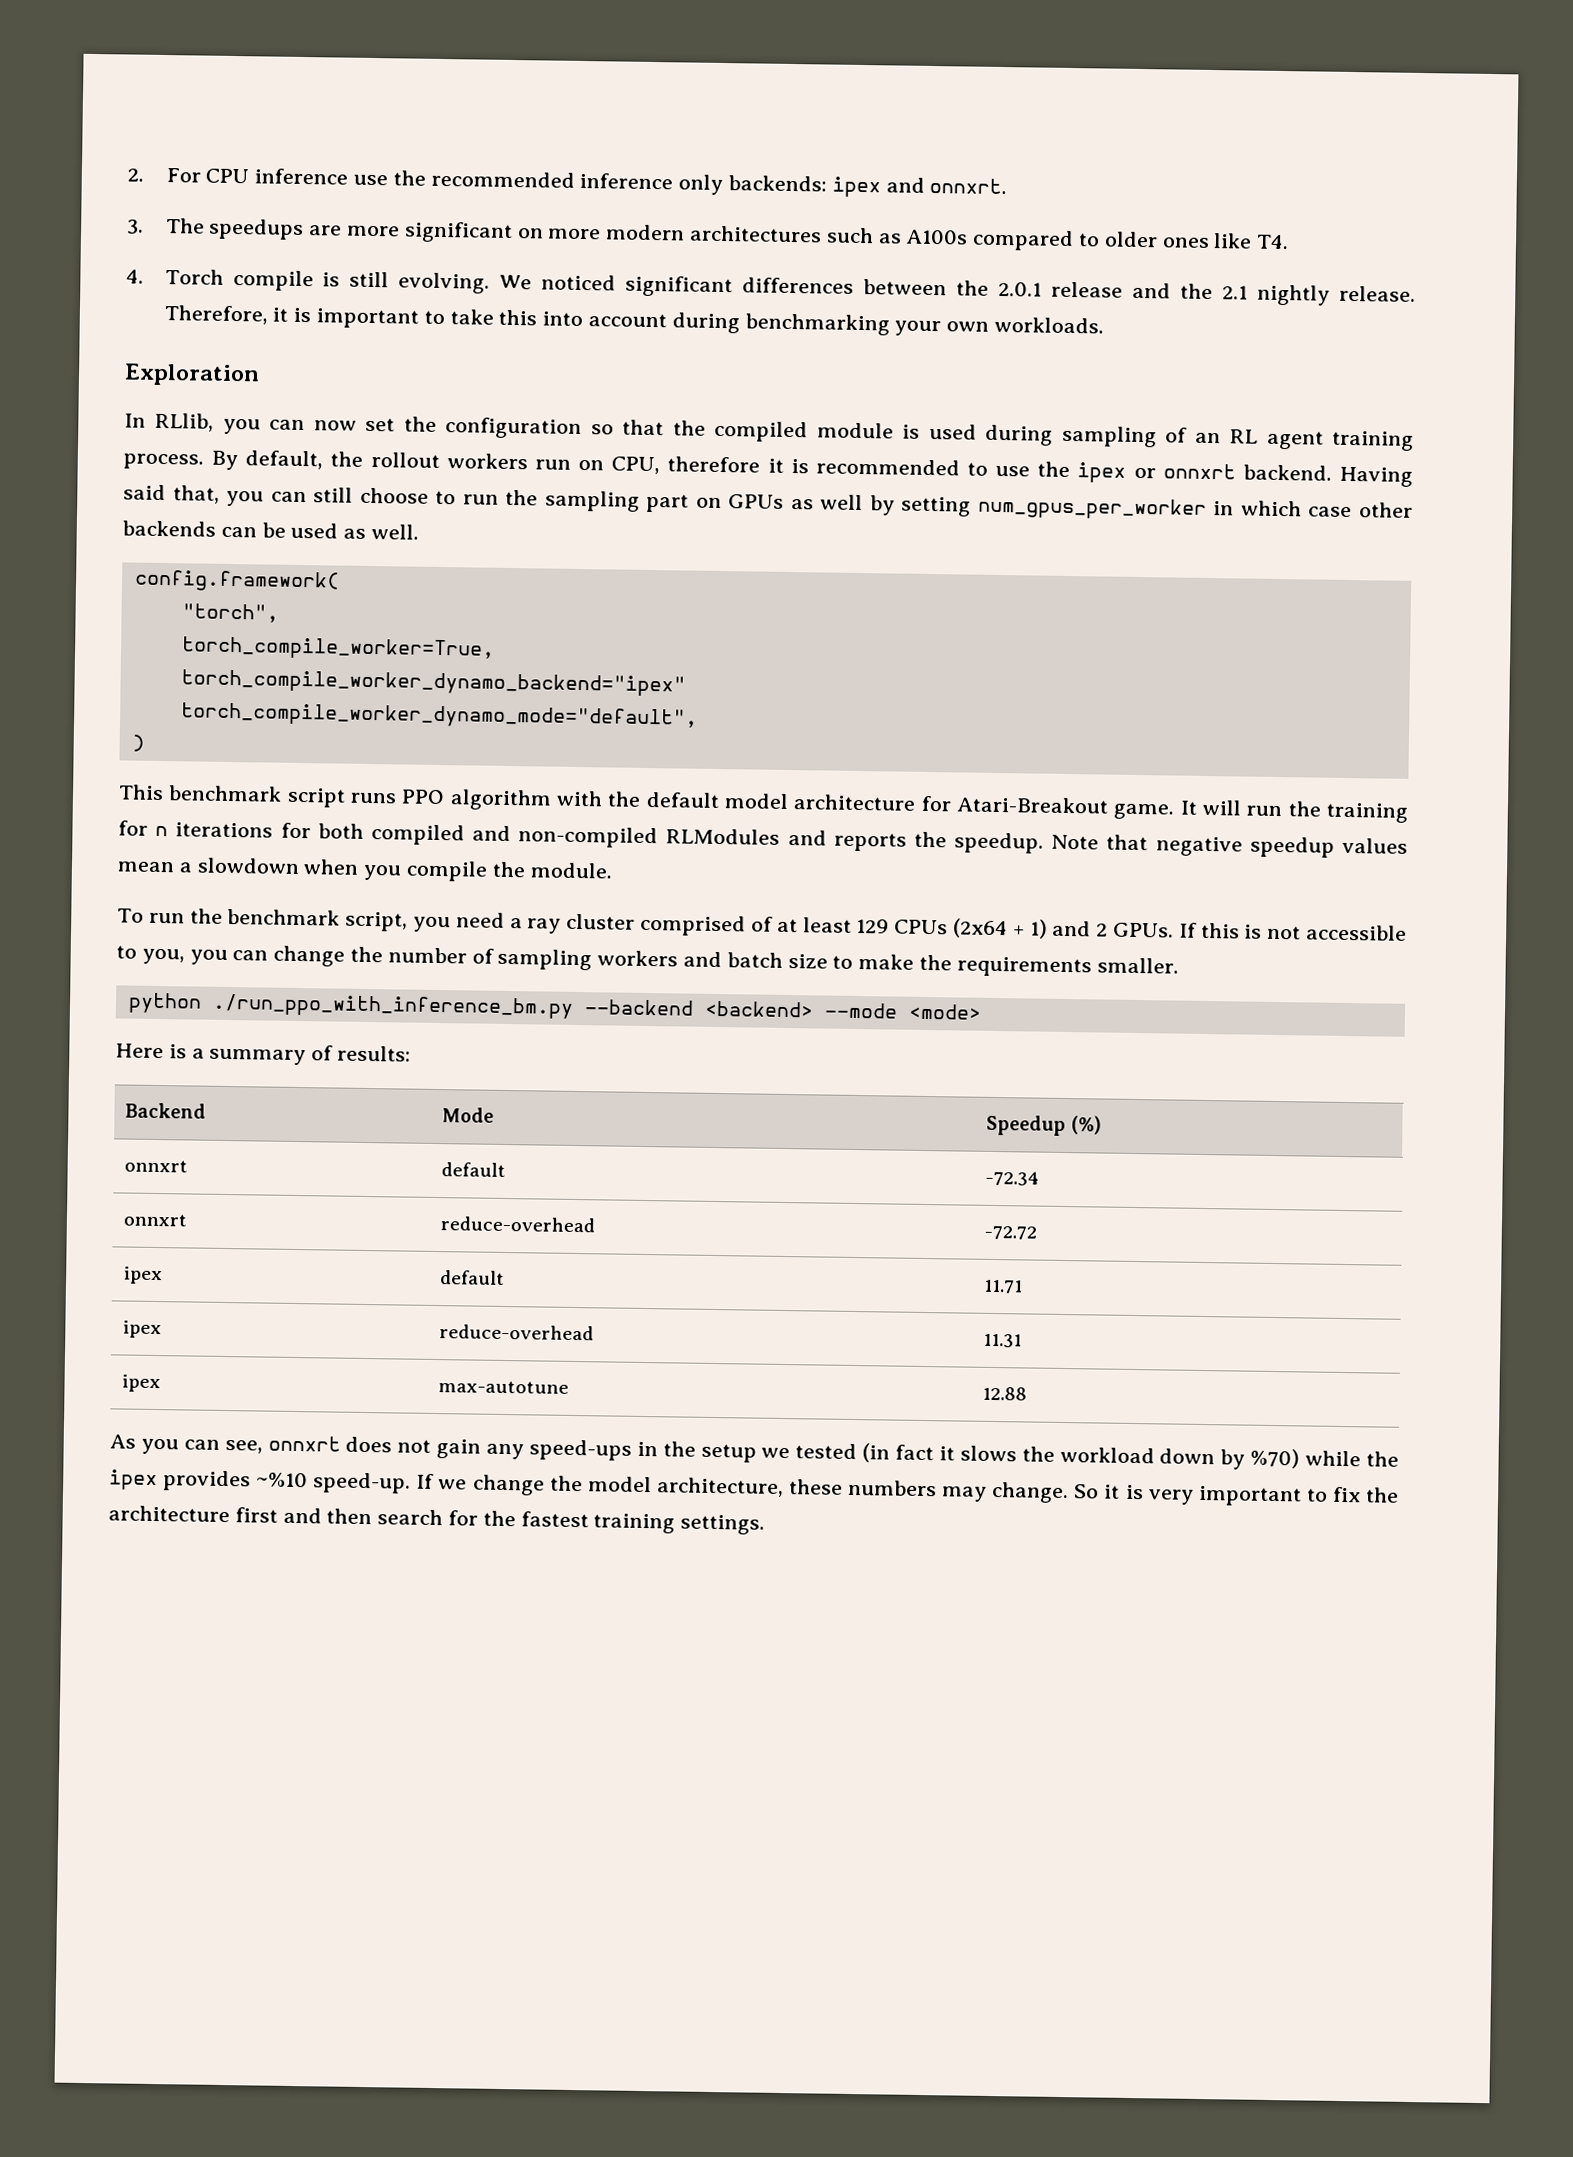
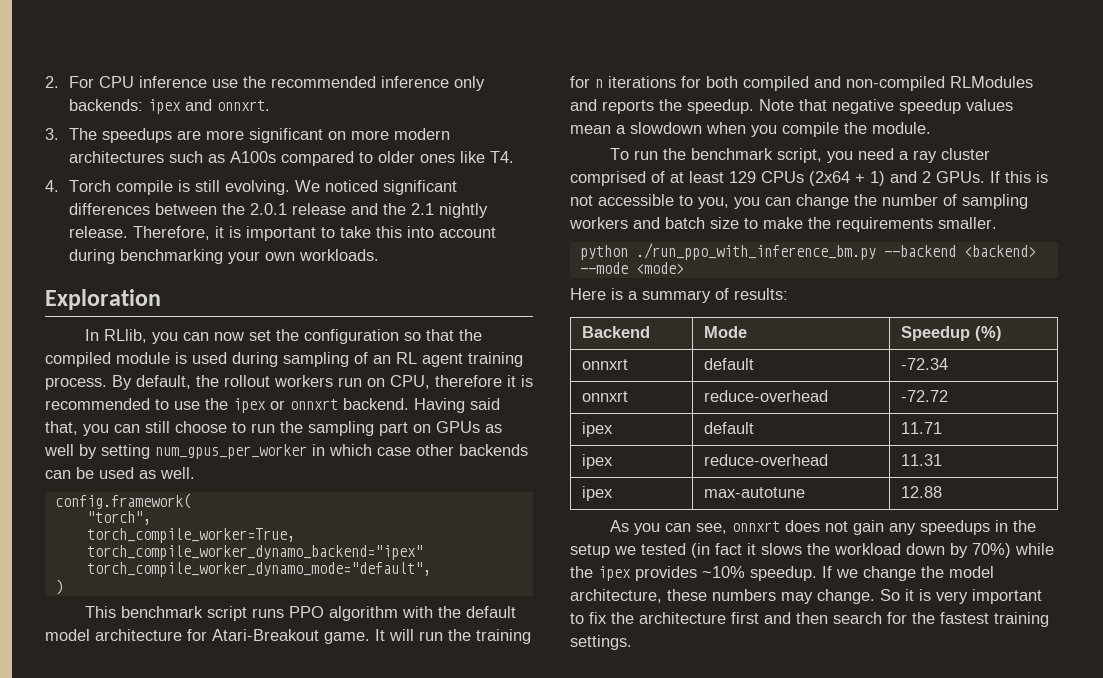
- As you can see, onnxrt does not gain any speed-ups in the setup we tested (in fact it slows the workload down by %70) while the ipex provides ~%10 speed-up.
+ As you can see, onnxrt does not gain any speedups in the setup we tested (in fact it slows the workload down by 70%) while the ipex provides ~10% speedup.

